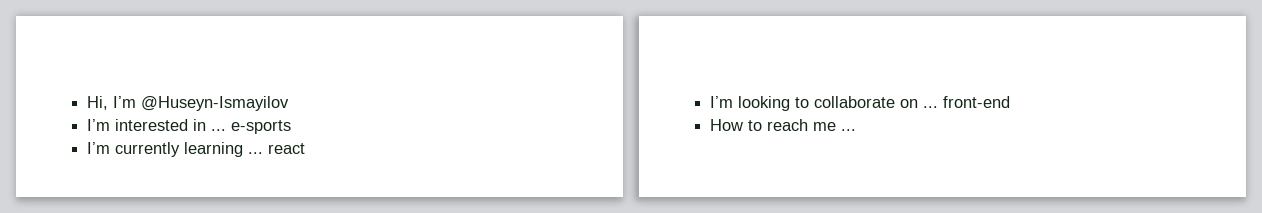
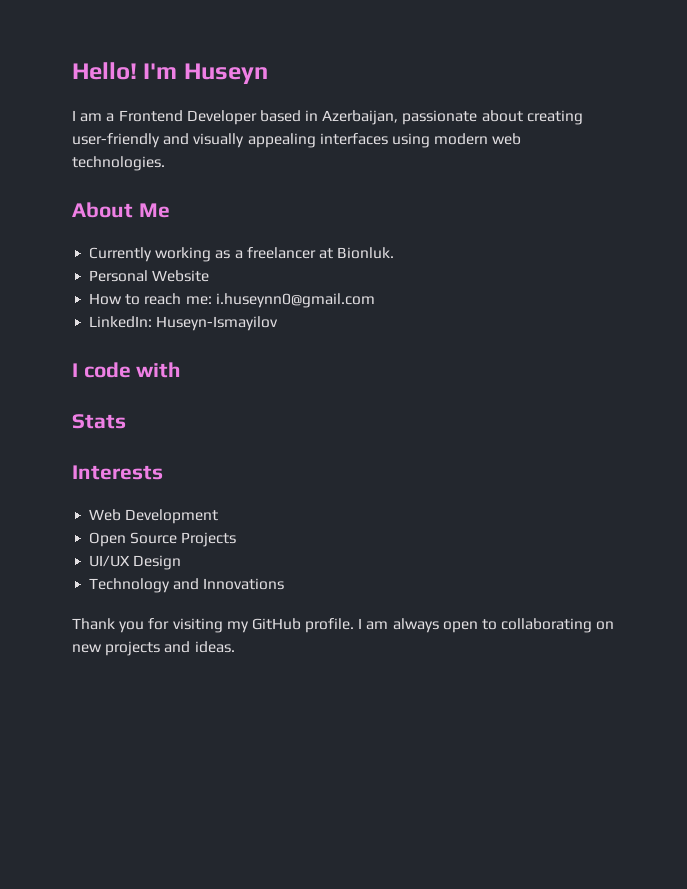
- Hi, I’m @Huseyn-Ismayilov
- I’m interested in ... e-sports
- I’m currently learning ... react
- I’m looking to collaborate on ... front-end
- How to reach me ...
+ Hello! I'm Huseyn
+ I am a Frontend Developer based in Azerbaijan, passionate about creating user-friendly and visually appealing interfaces using modern web technologies.
+ About Me
+ Currently working as a freelancer at Bionluk.
+ Personal Website
+ How to reach me: i.huseynn0@gmail.com
+ LinkedIn: Huseyn-Ismayilov
+ I code with
+ Stats
+ Interests
+ Web Development
+ Open Source Projects
+ UI/UX Design
+ Technology and Innovations
+ Thank you for visiting my GitHub profile. I am always open to collaborating on new projects and ideas.

